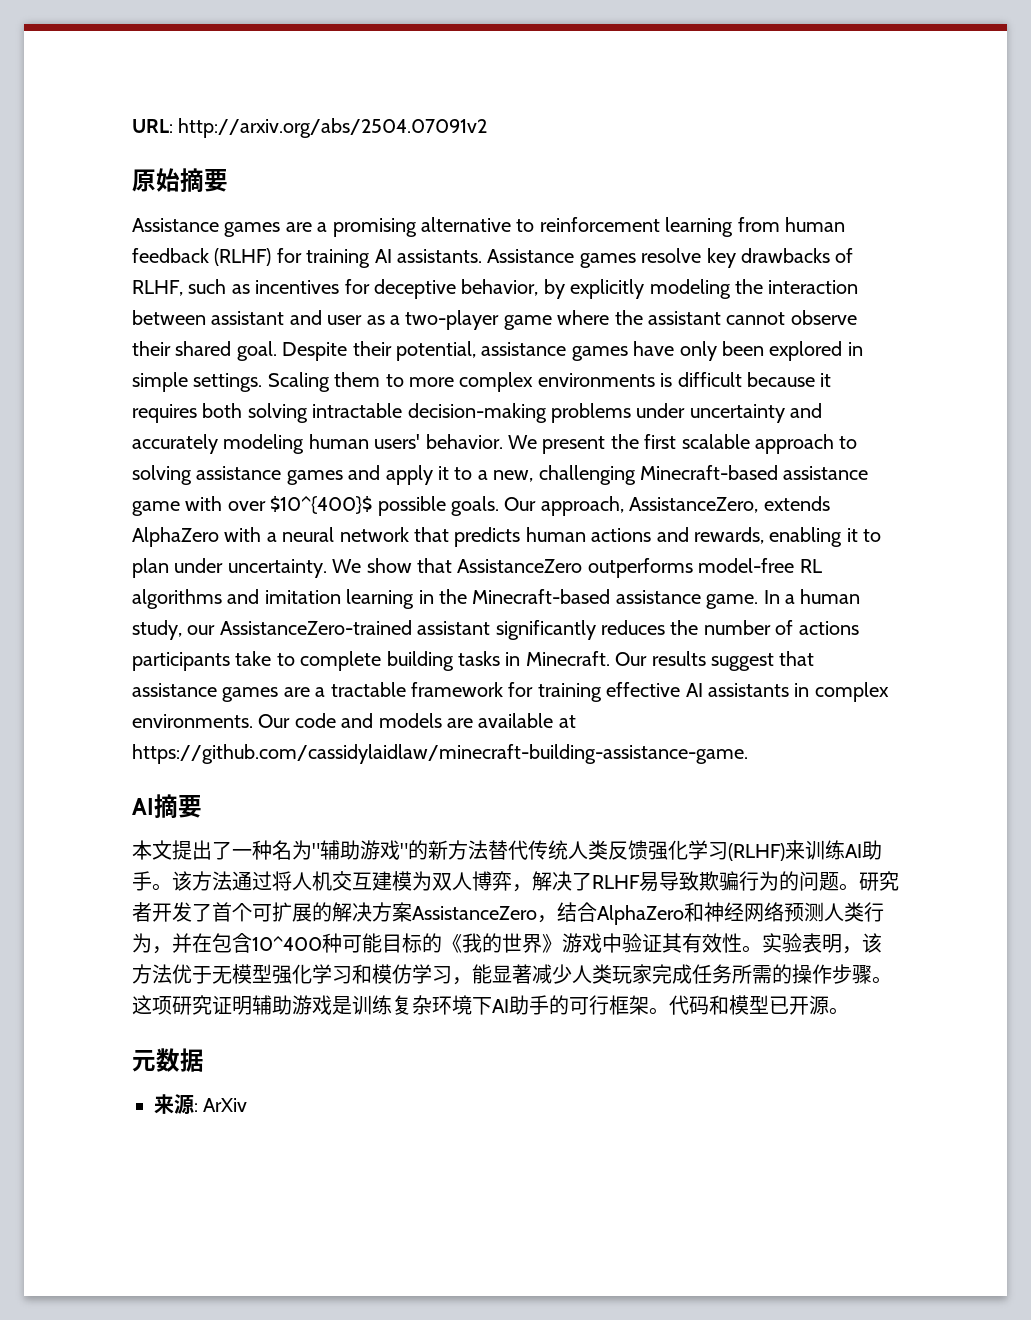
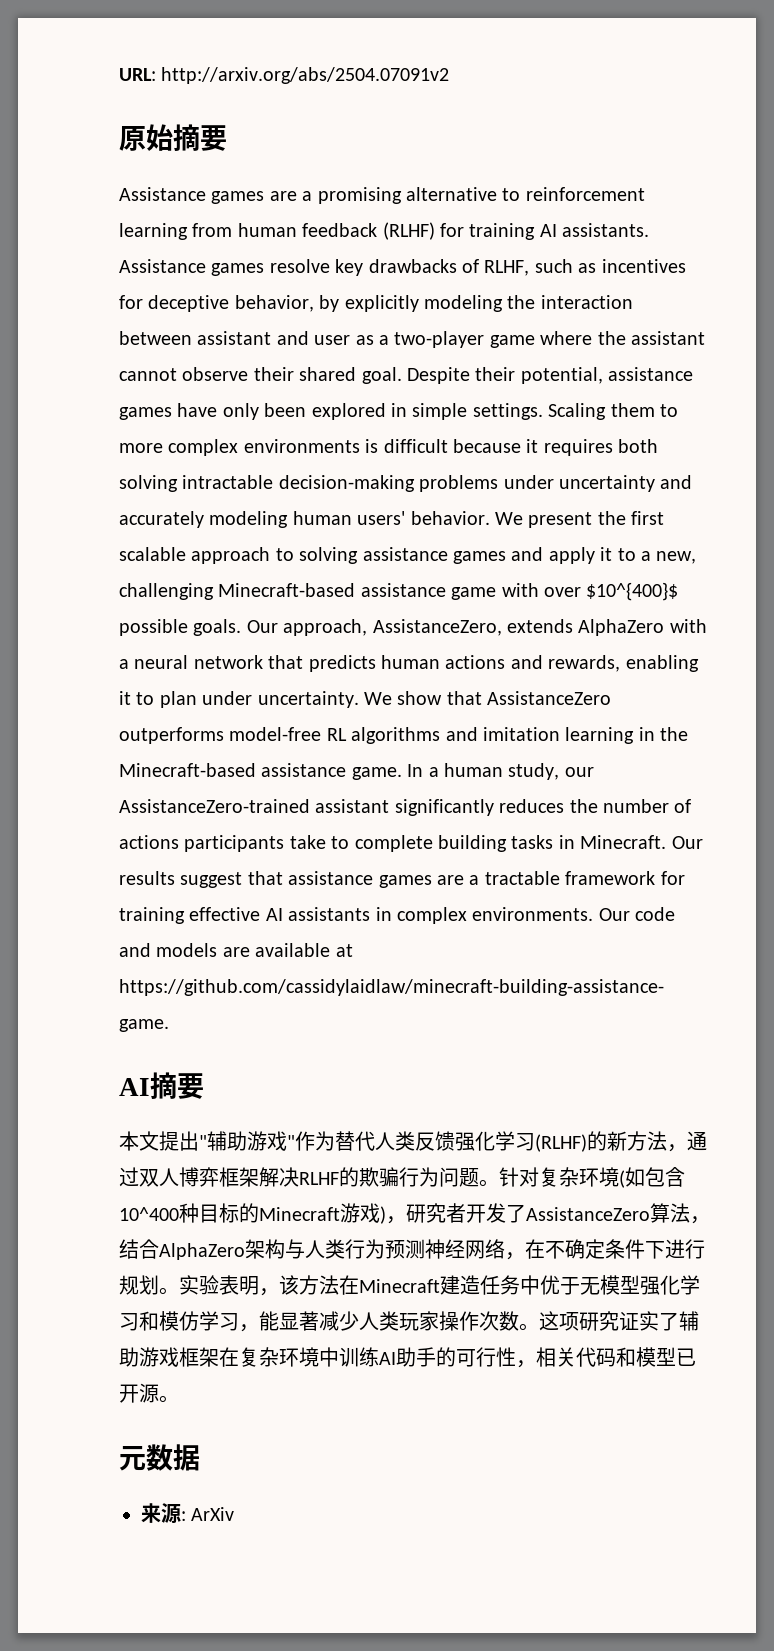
- 本文提出了一种名为"辅助游戏"的新方法替代传统人类反馈强化学习(RLHF)来训练AI助手。该方法通过将人机交互建模为双人博弈，解决了RLHF易导致欺骗行为的问题。研究者开发了首个可扩展的解决方案AssistanceZero，结合AlphaZero和神经网络预测人类行为，并在包含10^400种可能目标的《我的世界》游戏中验证其有效性。
+ 本文提出"辅助游戏"作为替代人类反馈强化学习(RLHF)的新方法，通过双人博弈框架解决RLHF的欺骗行为问题。针对复杂环境(如包含10^400种目标的Minecraft游戏)，研究者开发了AssistanceZero算法，结合AlphaZero架构与人类行为预测神经网络，在不确定条件下进行规划。
- 实验表明，该方法优于无模型强化学习和模仿学习，能显著减少人类玩家完成任务所需的操作步骤。
+ 实验表明，该方法在Minecraft建造任务中优于无模型强化学习和模仿学习，能显著减少人类玩家操作次数。
- 这项研究证明辅助游戏是训练复杂环境下AI助手的可行框架。代码和模型已开源。
+ 这项研究证实了辅助游戏框架在复杂环境中训练AI助手的可行性，相关代码和模型已开源。

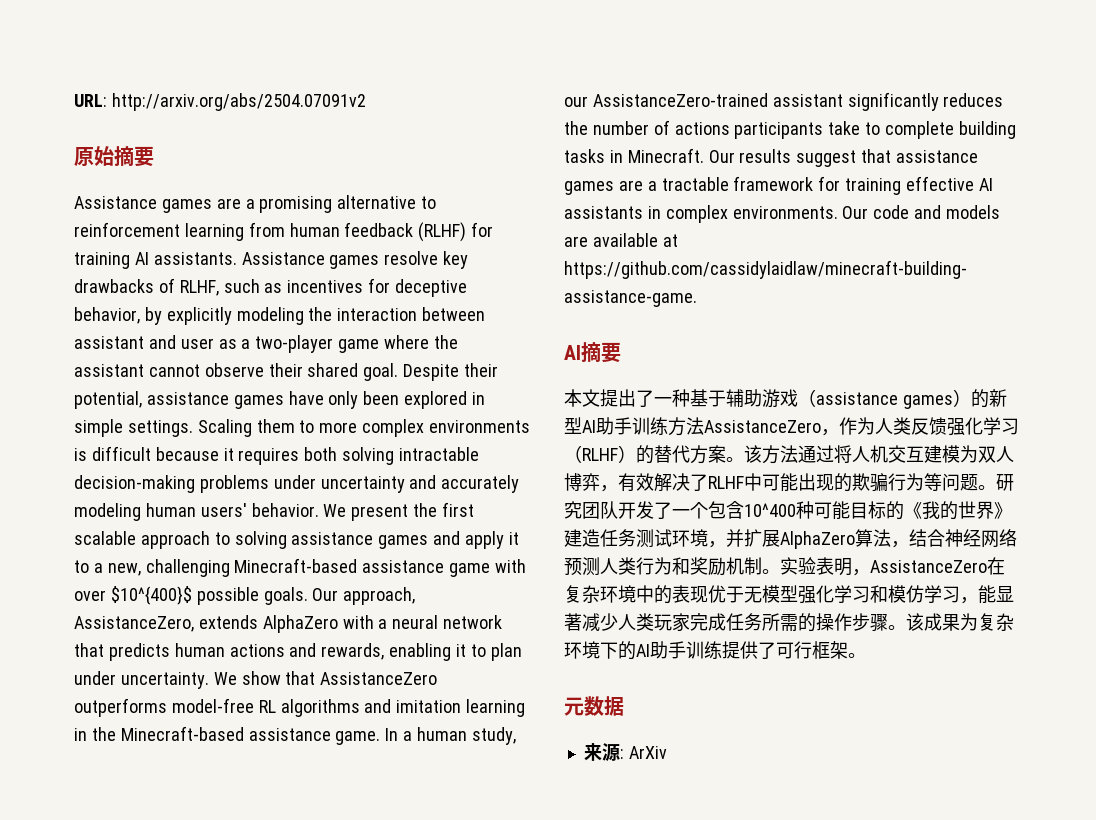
- 本文提出"辅助游戏"作为替代人类反馈强化学习(RLHF)的新方法，通过双人博弈框架解决RLHF的欺骗行为问题。针对复杂环境(如包含10^400种目标的Minecraft游戏)，研究者开发了AssistanceZero算法，结合AlphaZero架构与人类行为预测神经网络，在不确定条件下进行规划。实验表明，该方法在Minecraft建造任务中优于无模型强化学习和模仿学习，能显著减少人类玩家操作次数。这项研究证实了辅助游戏框架在复杂环境中训练AI助手的可行性，相关代码和模型已开源。
+ 本文提出了一种基于辅助游戏（assistance games）的新型AI助手训练方法AssistanceZero，作为人类反馈强化学习（RLHF）的替代方案。该方法通过将人机交互建模为双人博弈，有效解决了RLHF中可能出现的欺骗行为等问题。研究团队开发了一个包含10^400种可能目标的《我的世界》建造任务测试环境，并扩展AlphaZero算法，结合神经网络预测人类行为和奖励机制。实验表明，AssistanceZero在复杂环境中的表现优于无模型强化学习和模仿学习，能显著减少人类玩家完成任务所需的操作步骤。该成果为复杂环境下的AI助手训练提供了可行框架。

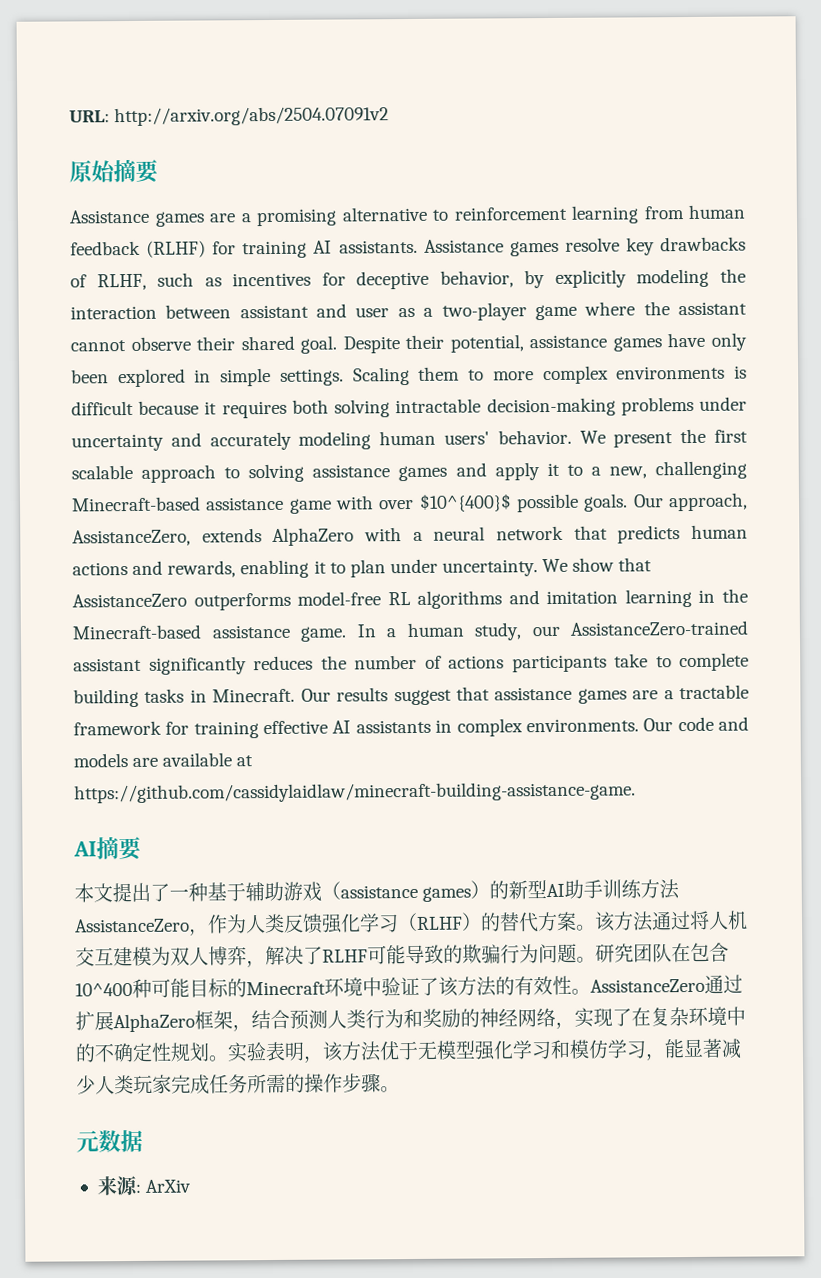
- 该方法通过将人机交互建模为双人博弈，有效解决了RLHF中可能出现的欺骗行为等问题。
+ 该方法通过将人机交互建模为双人博弈，解决了RLHF可能导致的欺骗行为问题。
- 研究团队开发了一个包含10^400种可能目标的《我的世界》建造任务测试环境，并扩展AlphaZero算法，结合神经网络预测人类行为和奖励机制。实验表明，AssistanceZero在复杂环境中的表现优于无模型强化学习和模仿学习，能显著减少人类玩家完成任务所需的操作步骤。该成果为复杂环境下的AI助手训练提供了可行框架。
+ 研究团队在包含10^400种可能目标的Minecraft环境中验证了该方法的有效性。AssistanceZero通过扩展AlphaZero框架，结合预测人类行为和奖励的神经网络，实现了在复杂环境中的不确定性规划。实验表明，该方法优于无模型强化学习和模仿学习，能显著减少人类玩家完成任务所需的操作步骤。

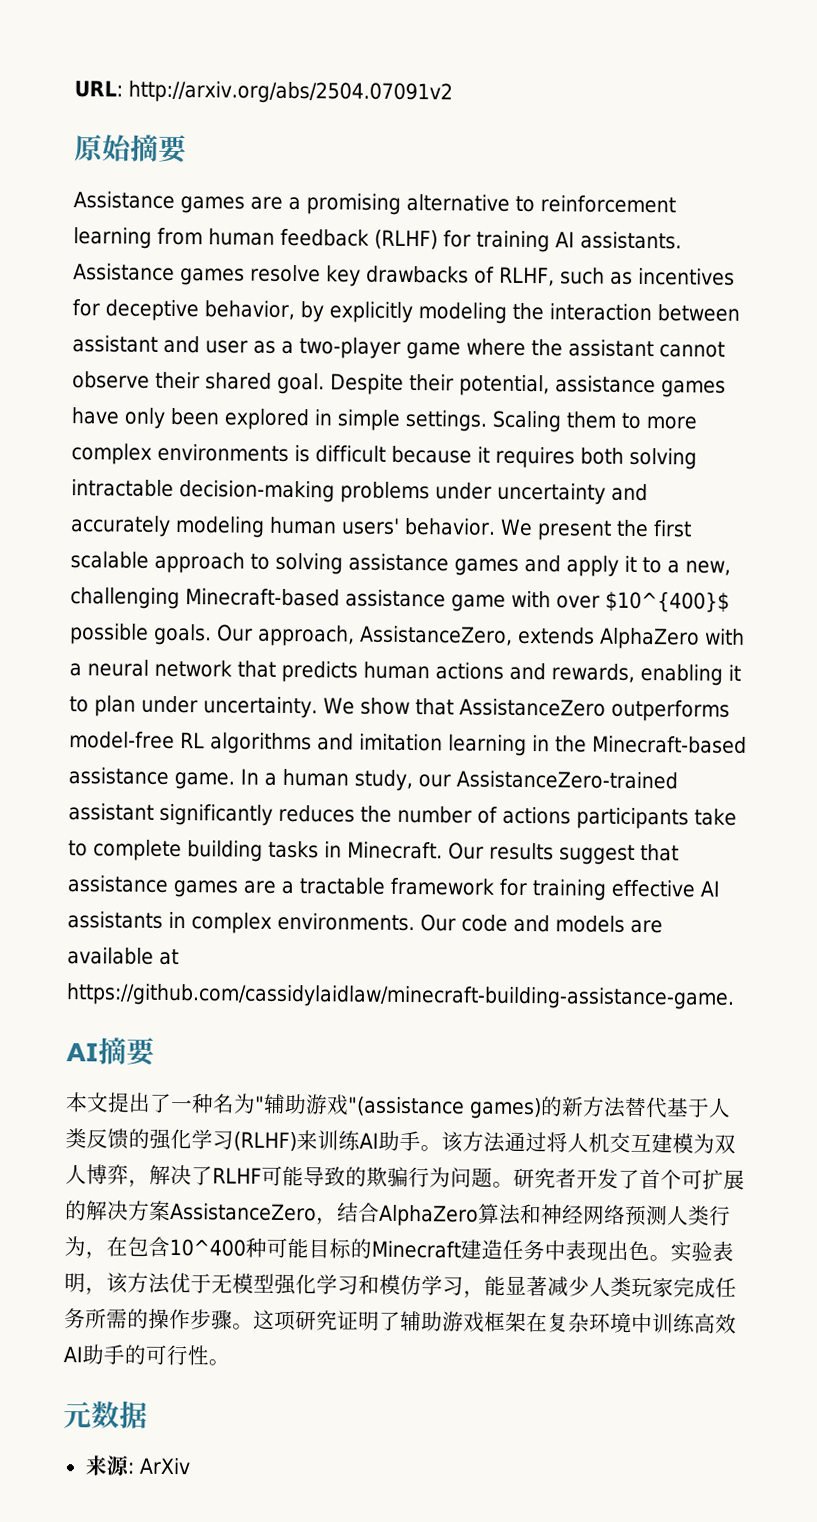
- 本文提出了一种基于辅助游戏（assistance games）的新型AI助手训练方法AssistanceZero，作为人类反馈强化学习（RLHF）的替代方案。
+ 本文提出了一种名为"辅助游戏"(assistance games)的新方法替代基于人类反馈的强化学习(RLHF)来训练AI助手。
- 研究团队在包含10^400种可能目标的Minecraft环境中验证了该方法的有效性。AssistanceZero通过扩展AlphaZero框架，结合预测人类行为和奖励的神经网络，实现了在复杂环境中的不确定性规划。
+ 研究者开发了首个可扩展的解决方案AssistanceZero，结合AlphaZero算法和神经网络预测人类行为，在包含10^400种可能目标的Minecraft建造任务中表现出色。
+ 这项研究证明了辅助游戏框架在复杂环境中训练高效AI助手的可行性。

